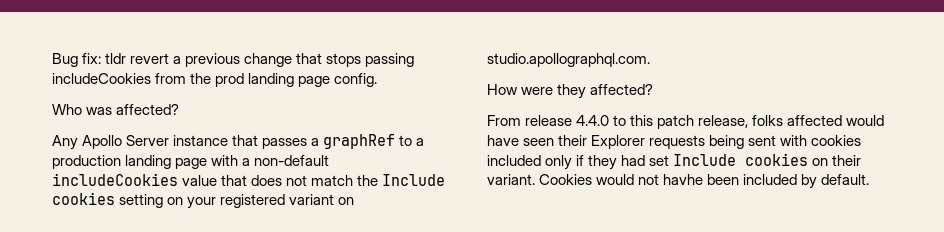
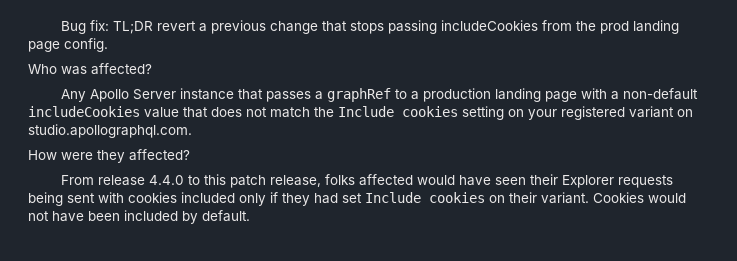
- Bug fix: tldr revert a previous change that stops passing includeCookies from the prod landing page config.
+ Bug fix: TL;DR revert a previous change that stops passing includeCookies from the prod landing page config.
- Cookies would not havhe been included by default.
+ Cookies would not have been included by default.

